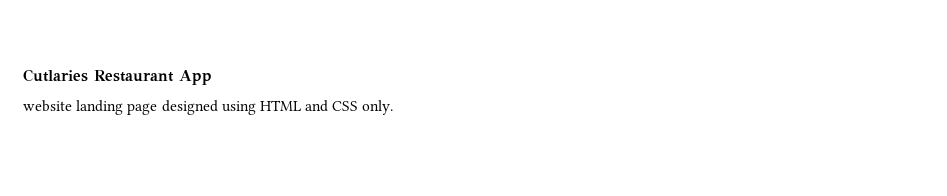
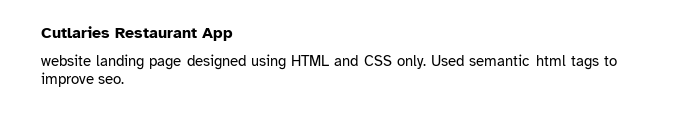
+ Used semantic html tags to improve seo.

